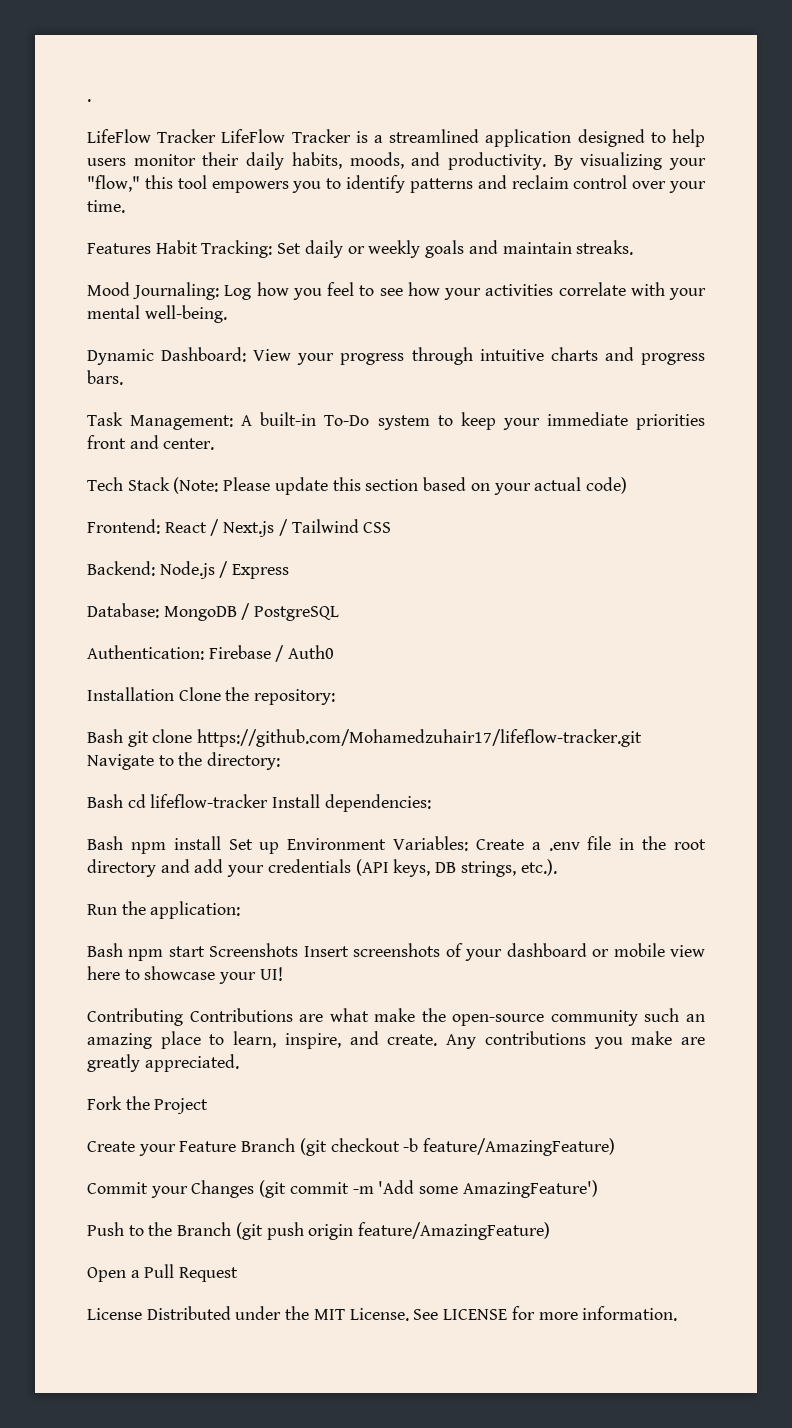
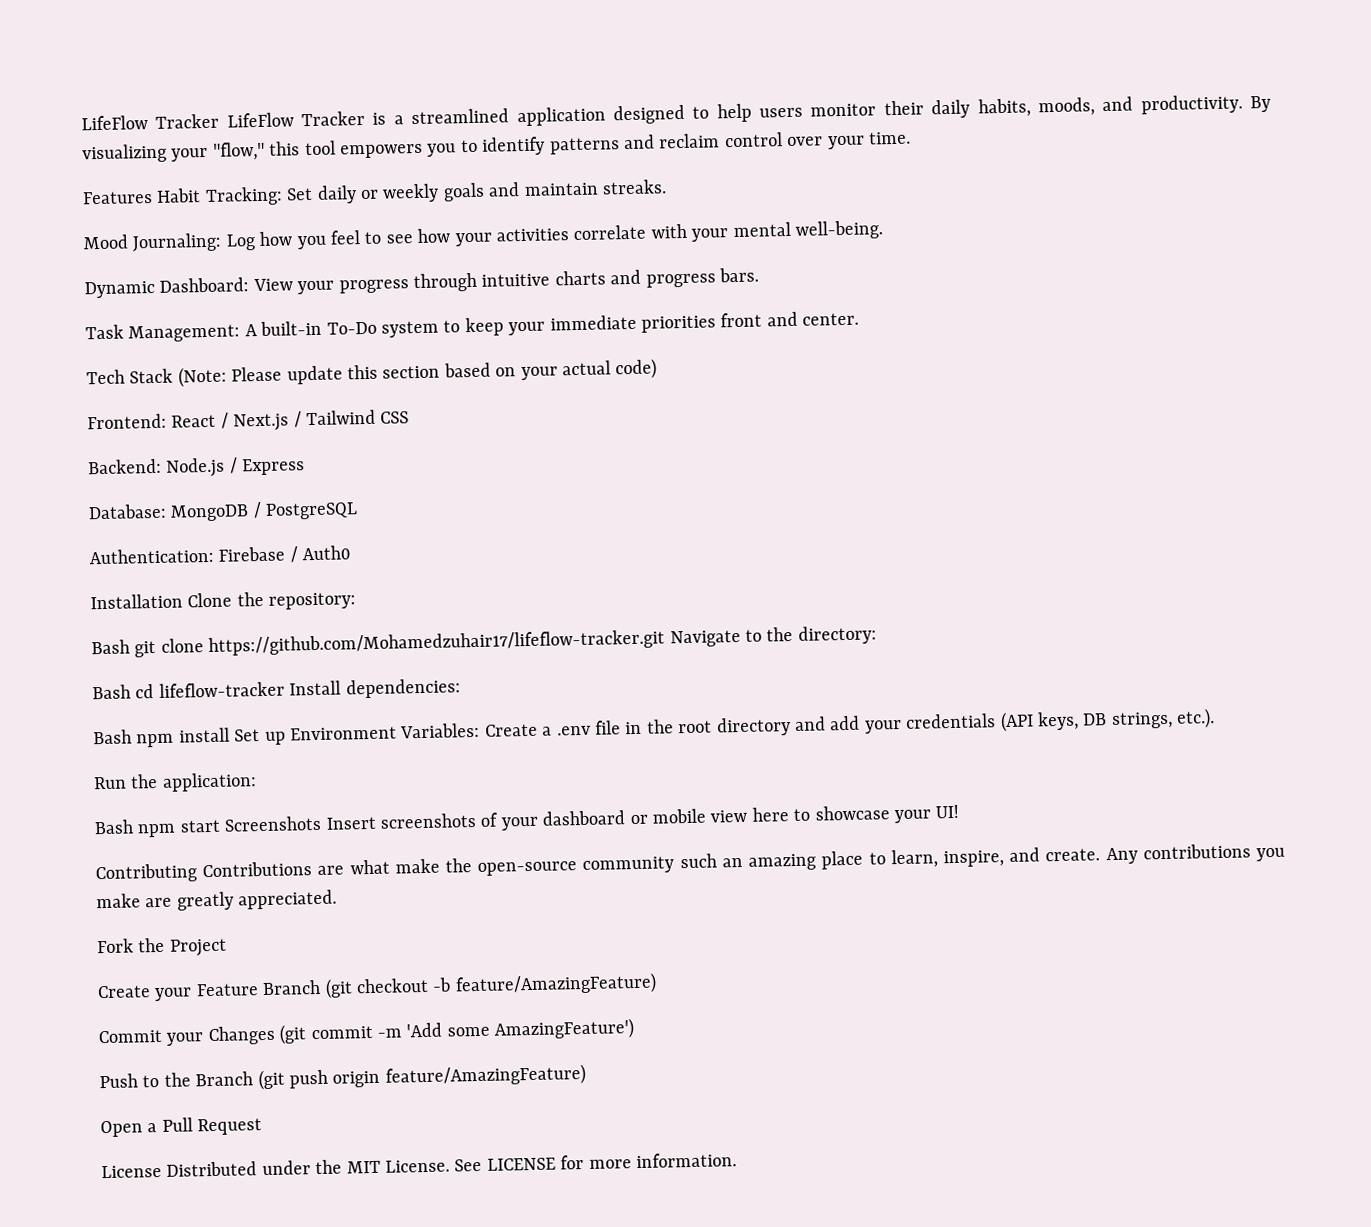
- .

